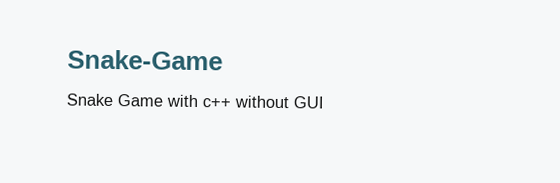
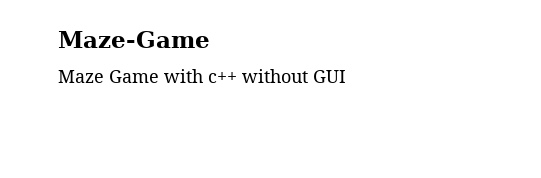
- Snake-Game
- Snake Game with c++ without GUI
+ Maze-Game
+ Maze Game with c++ without GUI

